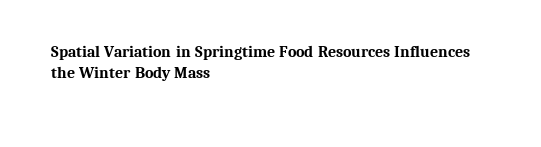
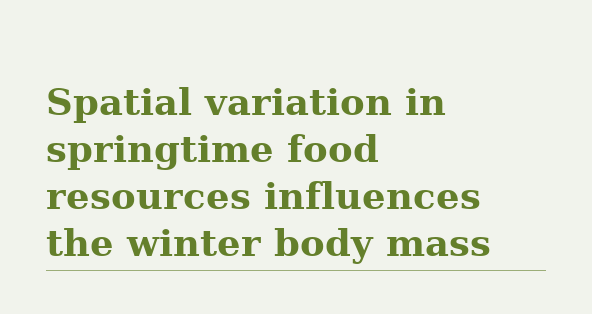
- Spatial Variation in Springtime Food Resources Influences the Winter Body Mass
+ Spatial variation in springtime food resources influences the winter body mass

